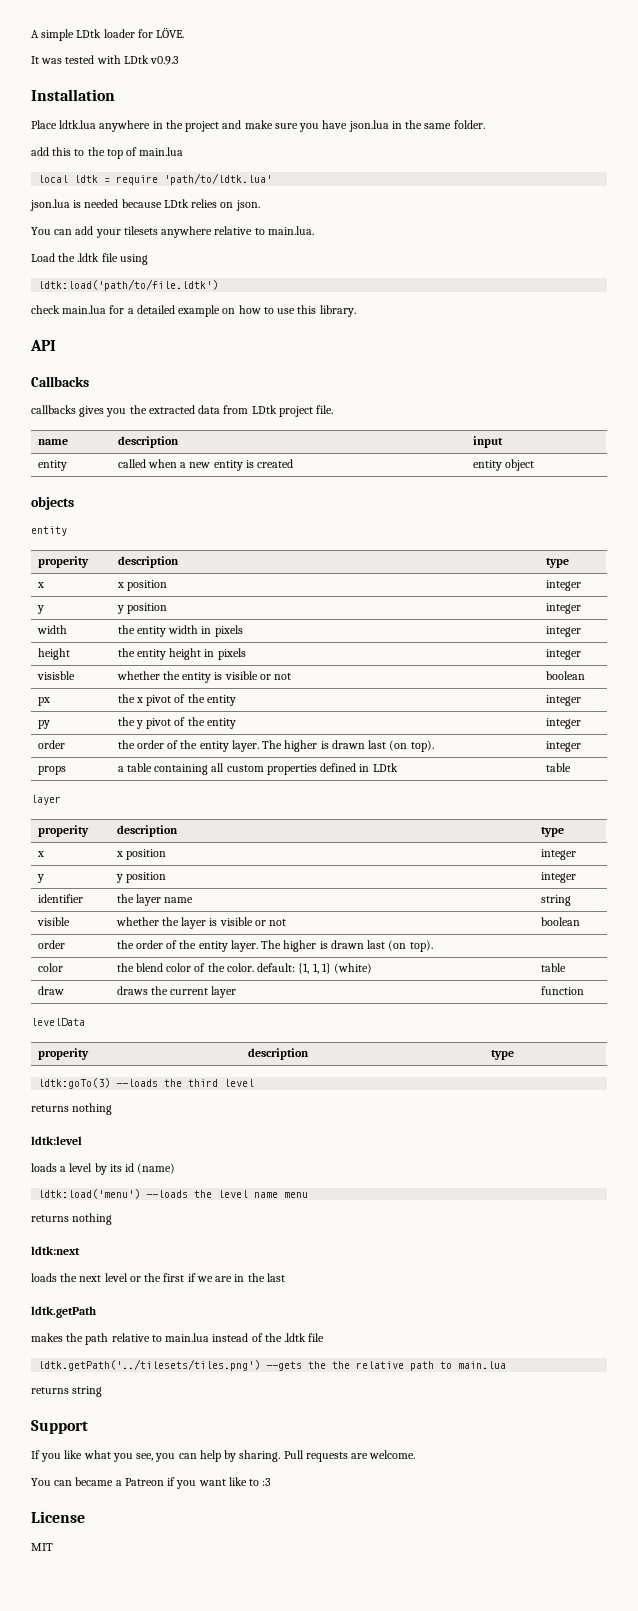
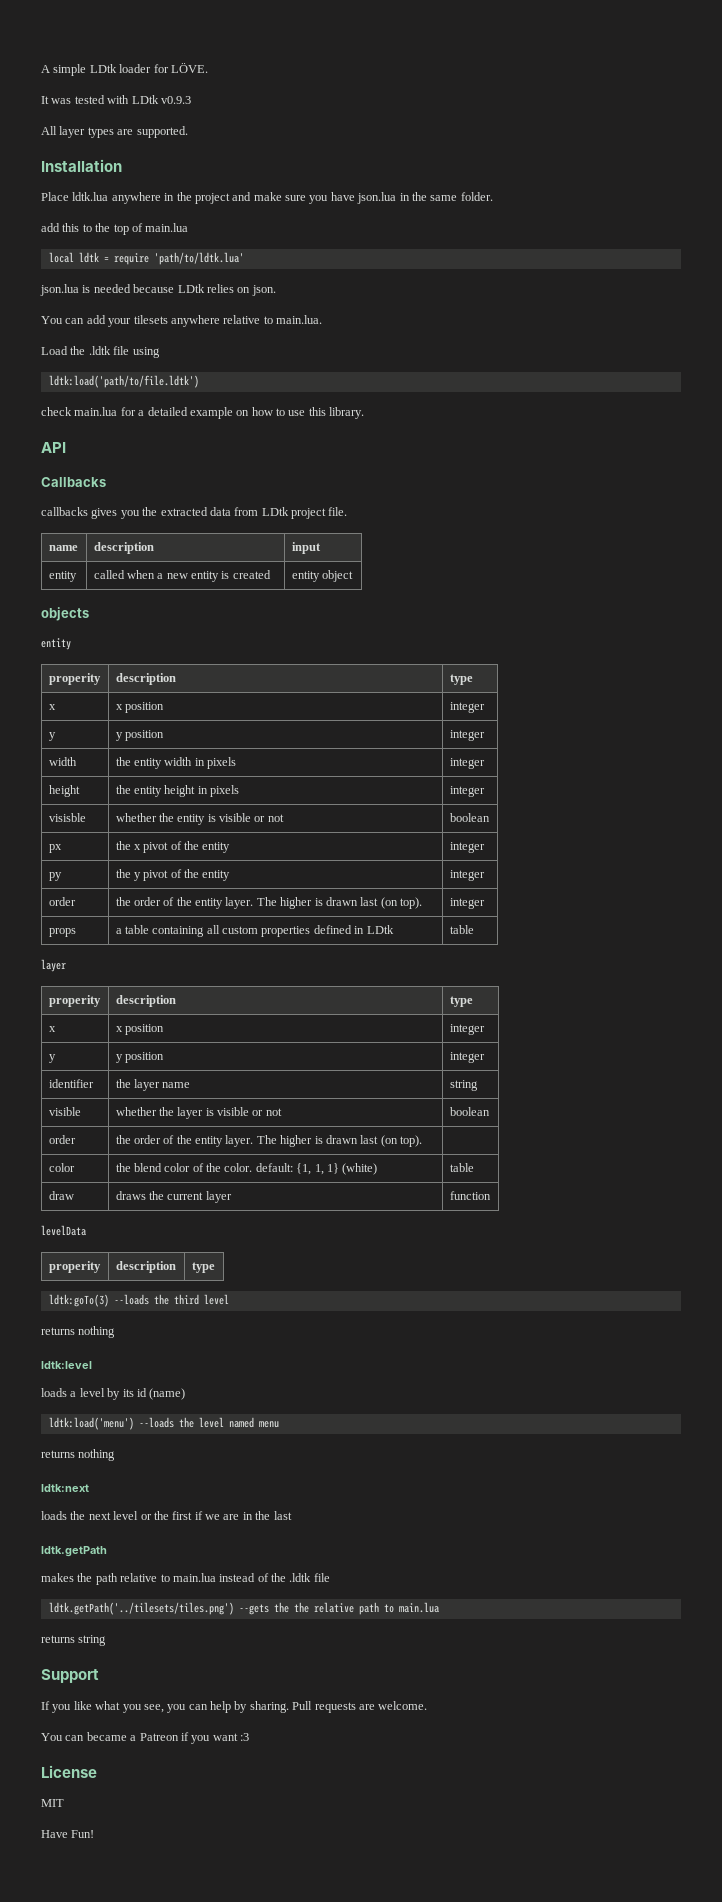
+ All layer types are supported.
- ldtk:load('menu') --loads the level name menu
+ ldtk:load('menu') --loads the level named menu
- You can became a Patreon if you want like to :3
+ You can became a Patreon if you want :3
+ Have Fun!

